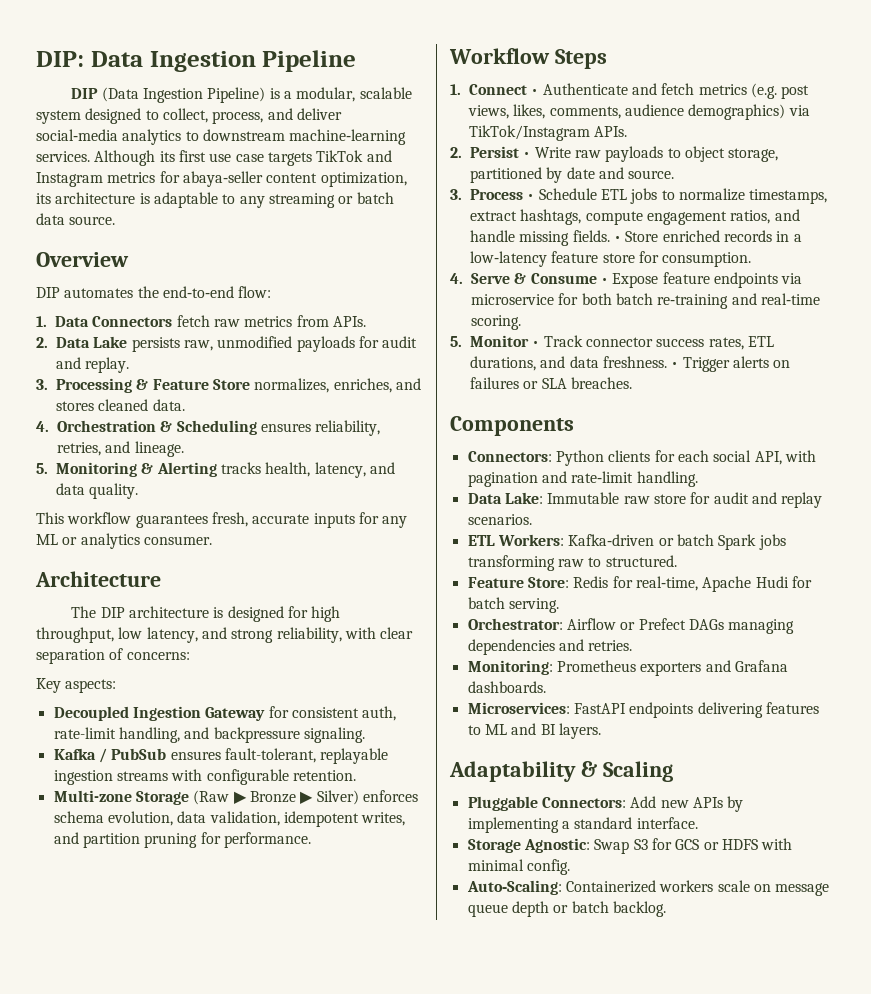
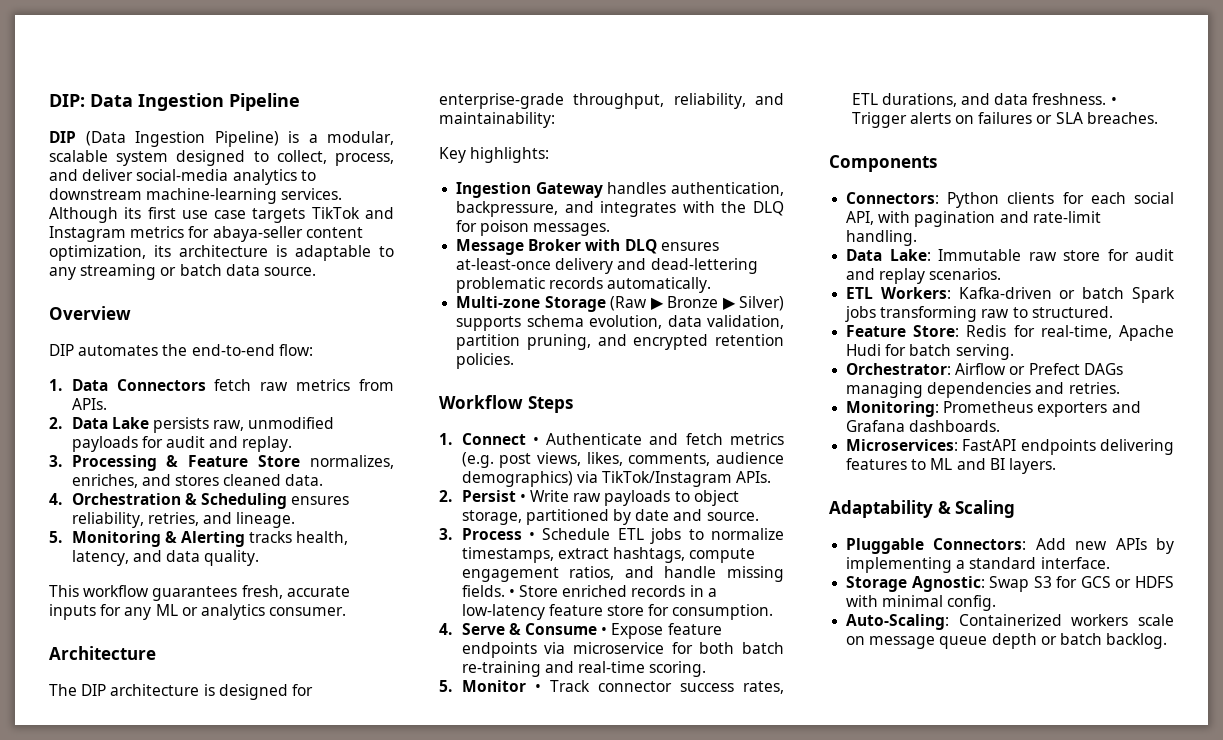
- The DIP architecture is designed for high throughput, low latency, and strong reliability, with clear separation of concerns:
- Key aspects:
- Decoupled Ingestion Gateway for consistent auth, rate-limit handling, and backpressure signaling.
- Kafka / PubSub ensures fault-tolerant, replayable ingestion streams with configurable retention.
+ The DIP architecture is designed for enterprise-grade throughput, reliability, and maintainability:
+ Key highlights:
+ Ingestion Gateway handles authentication, backpressure, and integrates with the DLQ for poison messages.
+ Message Broker with DLQ ensures at-least-once delivery and dead-lettering problematic records automatically.
- Multi-zone Storage (Raw ▶ Bronze ▶ Silver) enforces schema evolution, data validation, idempotent writes, and partition pruning for performance.
+ Multi-zone Storage (Raw ▶ Bronze ▶ Silver) supports schema evolution, data validation, partition pruning, and encrypted retention policies.

